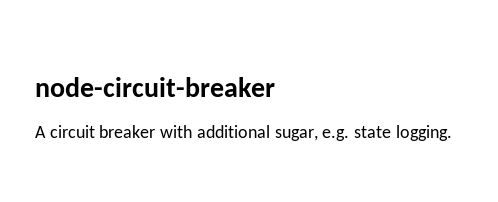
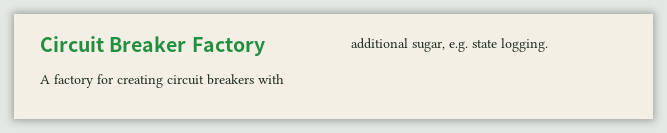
- node-circuit-breaker
- A circuit breaker with additional sugar, e.g. state logging.
+ Circuit Breaker Factory
+ A factory for creating circuit breakers with additional sugar, e.g. state logging.

